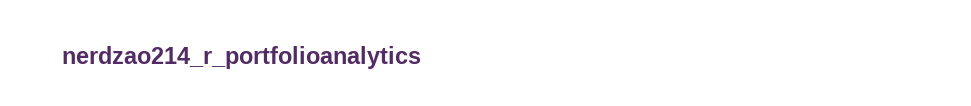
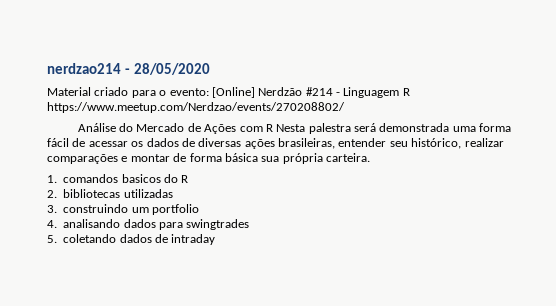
- nerdzao214_r_portfolioanalytics
+ nerdzao214 - 28/05/2020
+ Material criado para o evento: [Online] Nerdzão #214 - Linguagem R https://www.meetup.com/Nerdzao/events/270208802/
+ Análise do Mercado de Ações com R Nesta palestra será demonstrada uma forma fácil de acessar os dados de diversas ações brasileiras, entender seu histórico, realizar comparações e montar de forma básica sua própria carteira.
+ 1. comandos basicos do R
+ 2. bibliotecas utilizadas
+ 3. construindo um portfolio
+ 4. analisando dados para swingtrades
+ 5. coletando dados de intraday

